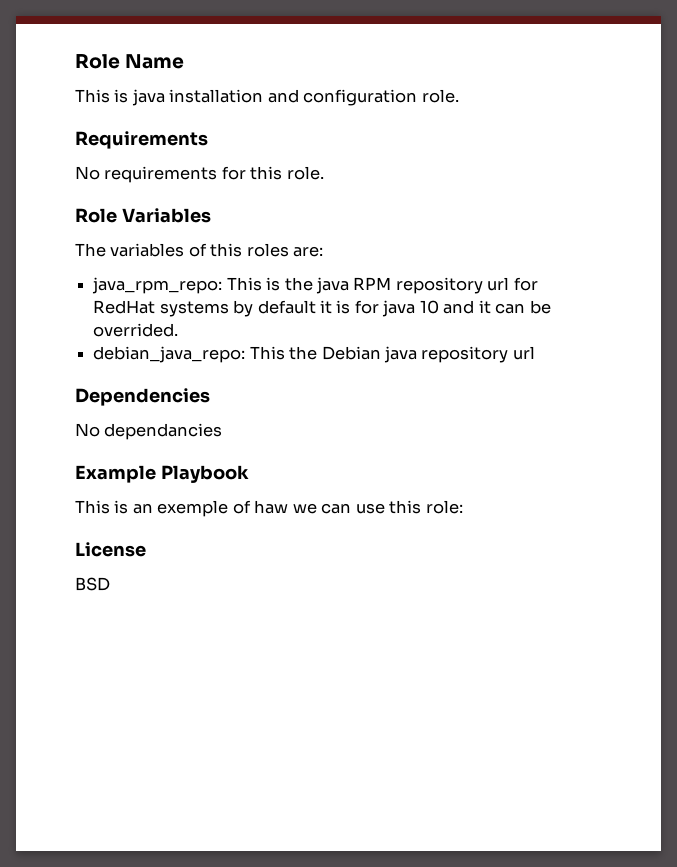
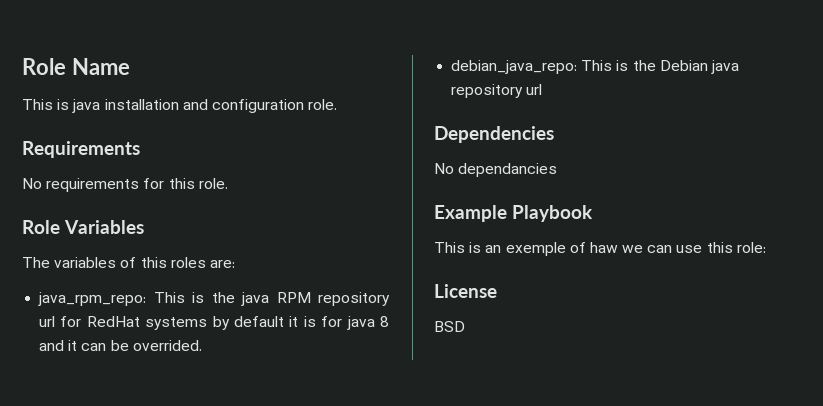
- java_rpm_repo: This is the java RPM repository url for RedHat systems by default it is for java 10 and it can be overrided.
+ java_rpm_repo: This is the java RPM repository url for RedHat systems by default it is for java 8 and it can be overrided.
- debian_java_repo: This the Debian java repository url
+ debian_java_repo: This is the Debian java repository url

